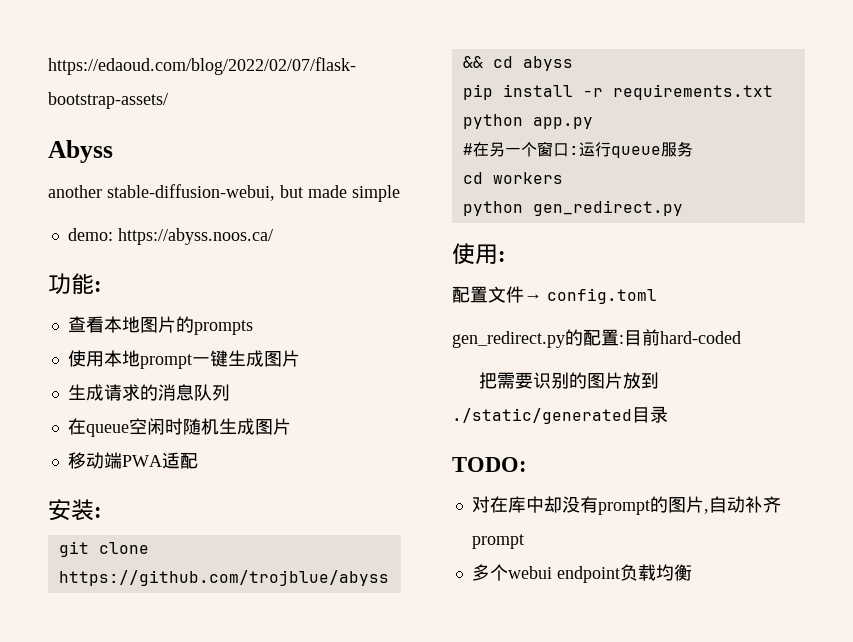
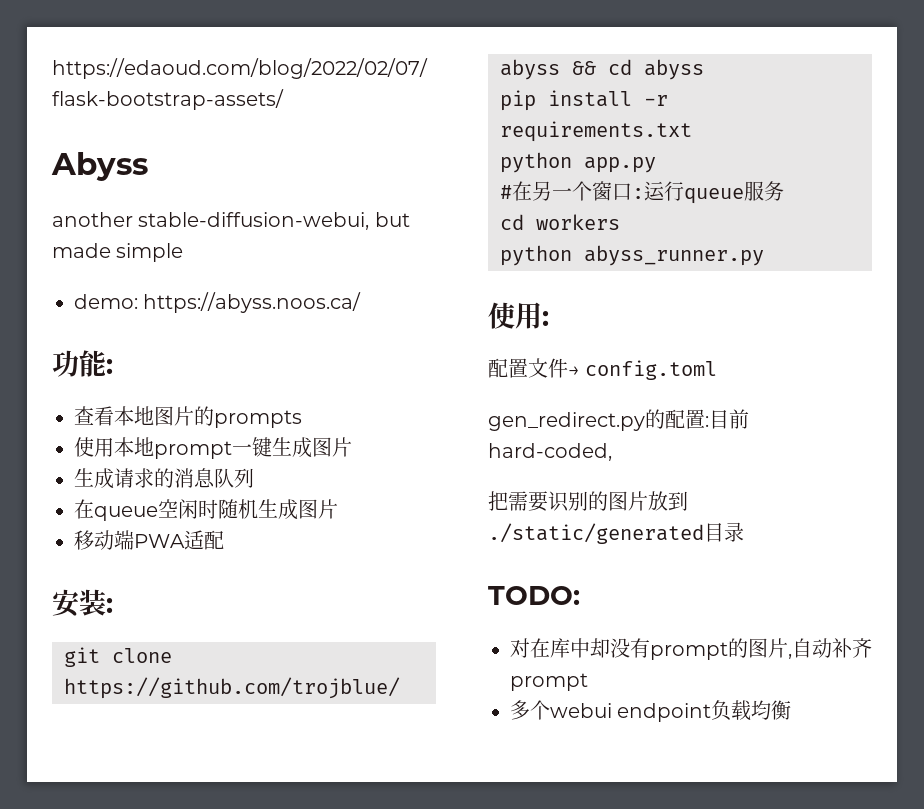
- python gen_redirect.py
+ python abyss_runner.py
- gen_redirect.py的配置:目前hard-coded
+ gen_redirect.py的配置:目前hard-coded,

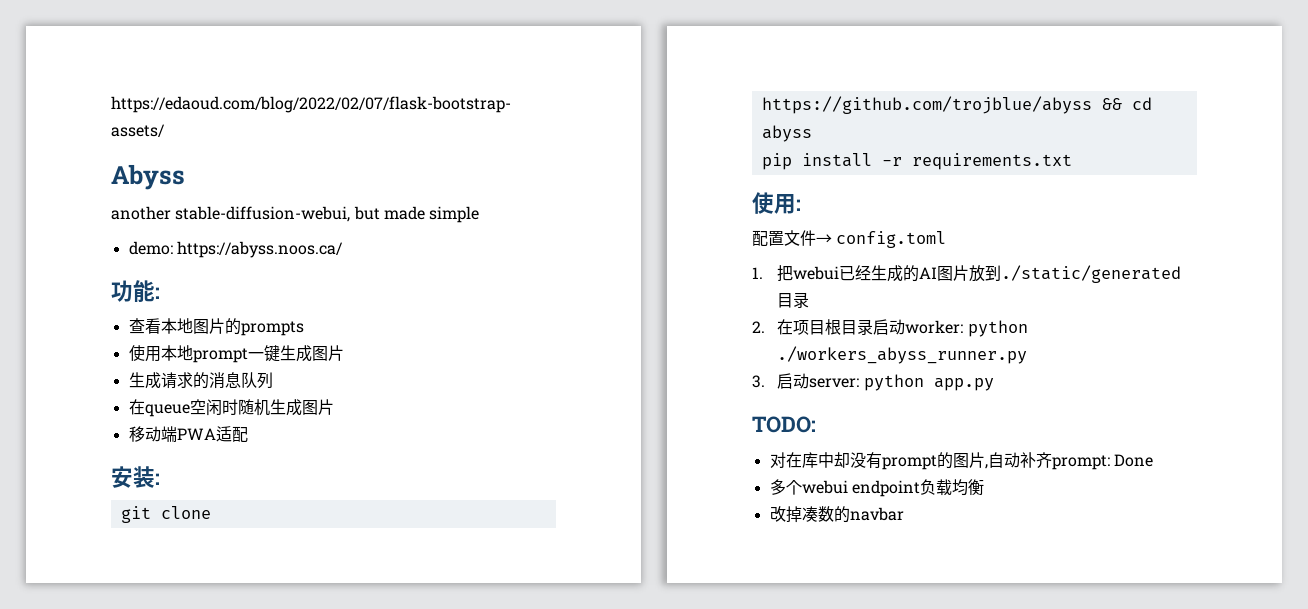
- python app.py
- #在另一个窗口:运行queue服务
- cd workers
- python abyss_runner.py
- gen_redirect.py的配置:目前hard-coded,
- 把需要识别的图片放到./static/generated目录
+ 1.把webui已经生成的AI图片放到./static/generated目录
+ 2.在项目根目录启动worker: python ./workers_abyss_runner.py
+ 3.启动server: python app.py
- 对在库中却没有prompt的图片,自动补齐prompt
+ 对在库中却没有prompt的图片,自动补齐prompt: Done
+ 改掉凑数的navbar

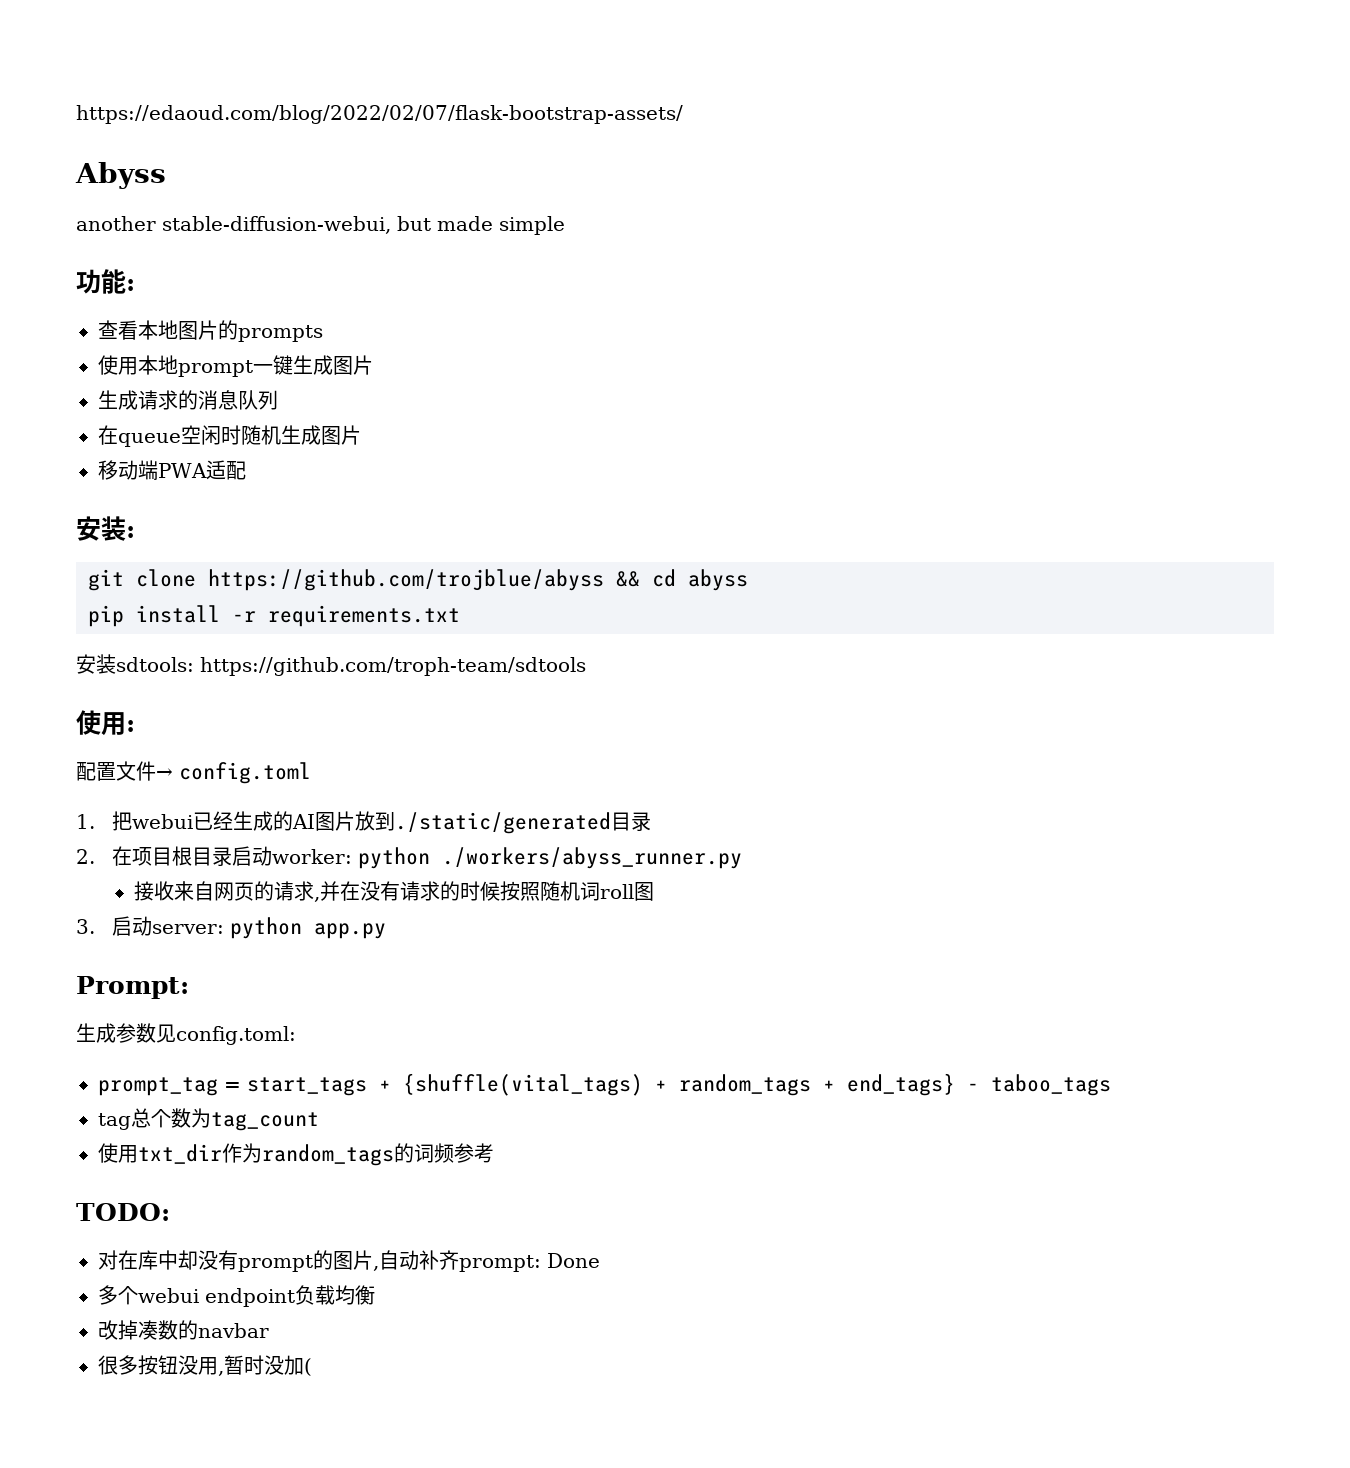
- demo: https://abyss.noos.ca/
+ 安装sdtools: https://github.com/troph-team/sdtools
- 2.在项目根目录启动worker: python ./workers_abyss_runner.py
+ 2.在项目根目录启动worker: python ./workers/abyss_runner.py
+ 接收来自网页的请求,并在没有请求的时候按照随机词roll图
+ Prompt:
+ 生成参数见config.toml:
+ prompt_tag = start_tags + {shuffle(vital_tags) + random_tags + end_tags} - taboo_tags
+ tag总个数为tag_count
+ 使用txt_dir作为random_tags的词频参考
+ 很多按钮没用,暂时没加(

